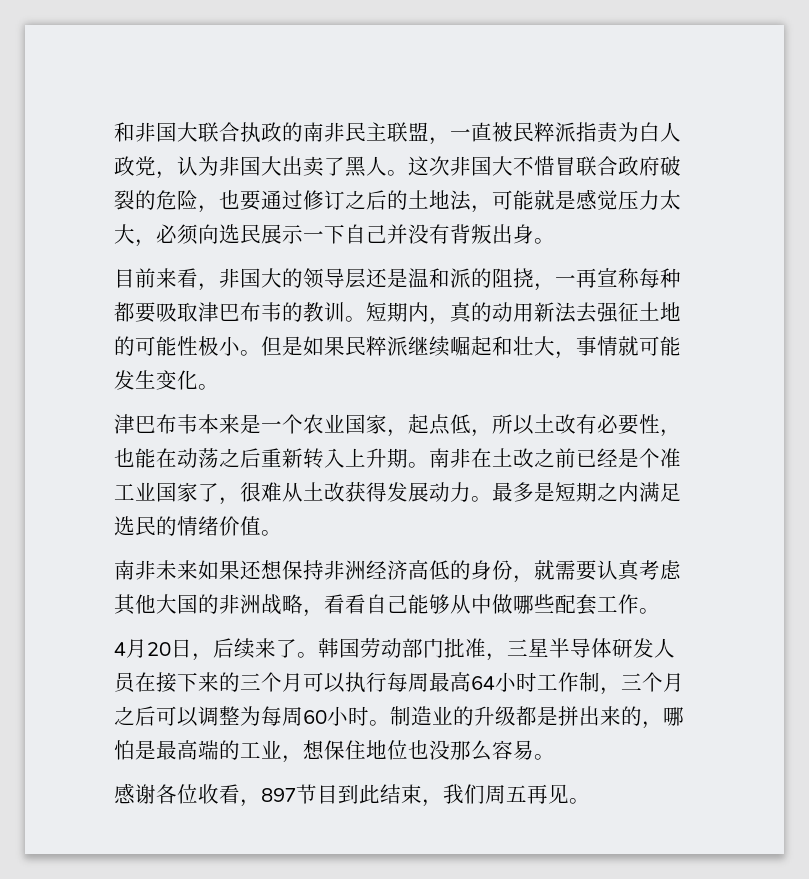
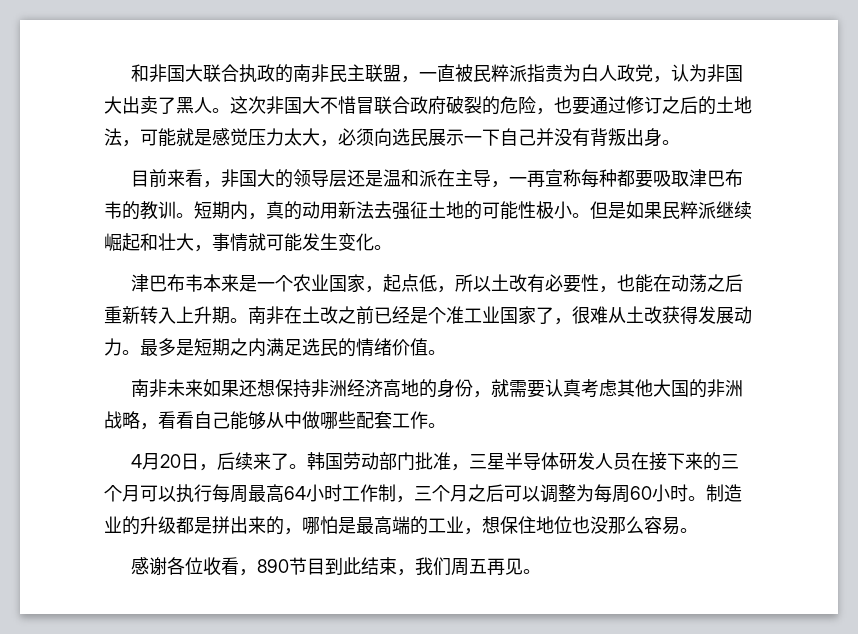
- 目前来看，非国大的领导层还是温和派的阻挠，一再宣称每种都要吸取津巴布韦的教训。
+ 目前来看，非国大的领导层还是温和派在主导，一再宣称每种都要吸取津巴布韦的教训。
- 南非未来如果还想保持非洲经济高低的身份，就需要认真考虑其他大国的非洲战略，看看自己能够从中做哪些配套工作。
+ 南非未来如果还想保持非洲经济高地的身份，就需要认真考虑其他大国的非洲战略，看看自己能够从中做哪些配套工作。
- 感谢各位收看，897节目到此结束，我们周五再见。
+ 感谢各位收看，890节目到此结束，我们周五再见。

